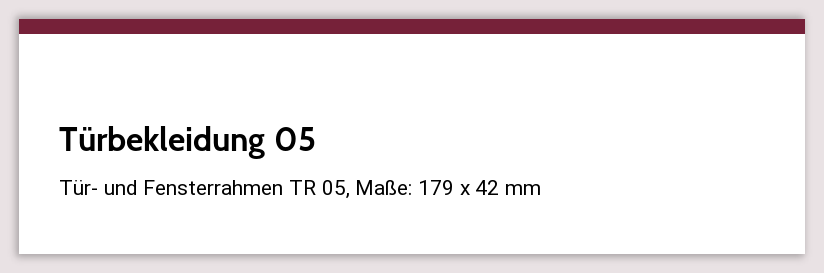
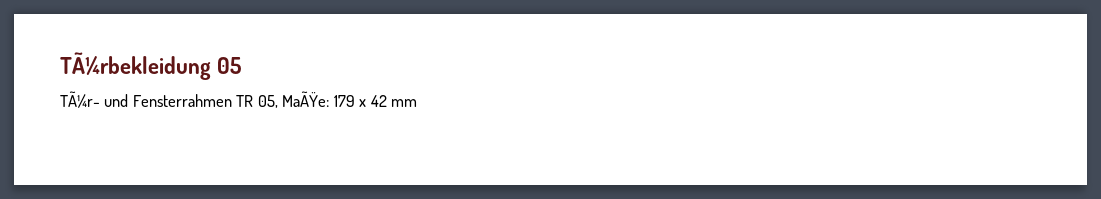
- Türbekleidung 05
+ TÃ¼rbekleidung 05
- Tür- und Fensterrahmen TR 05, Maße: 179 x 42 mm
+ TÃ¼r- und Fensterrahmen TR 05, MaÃŸe: 179 x 42 mm

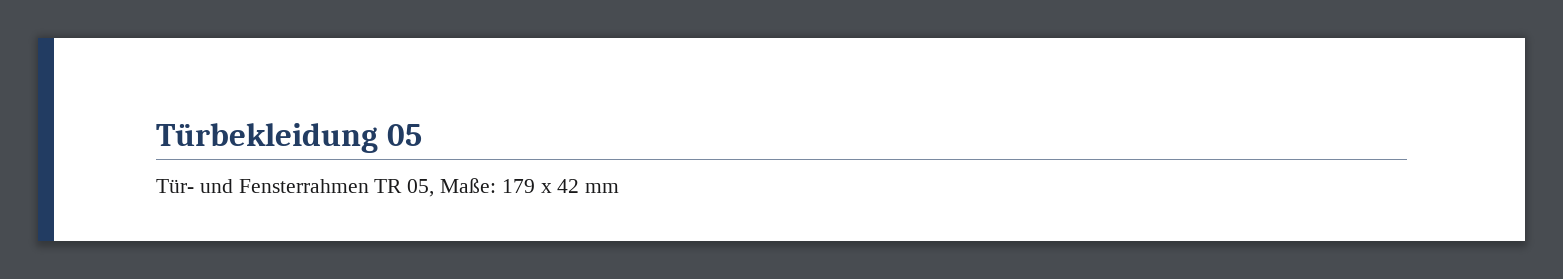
- TÃ¼rbekleidung 05
+ Türbekleidung 05
- TÃ¼r- und Fensterrahmen TR 05, MaÃŸe: 179 x 42 mm
+ Tür- und Fensterrahmen TR 05, Maße: 179 x 42 mm

